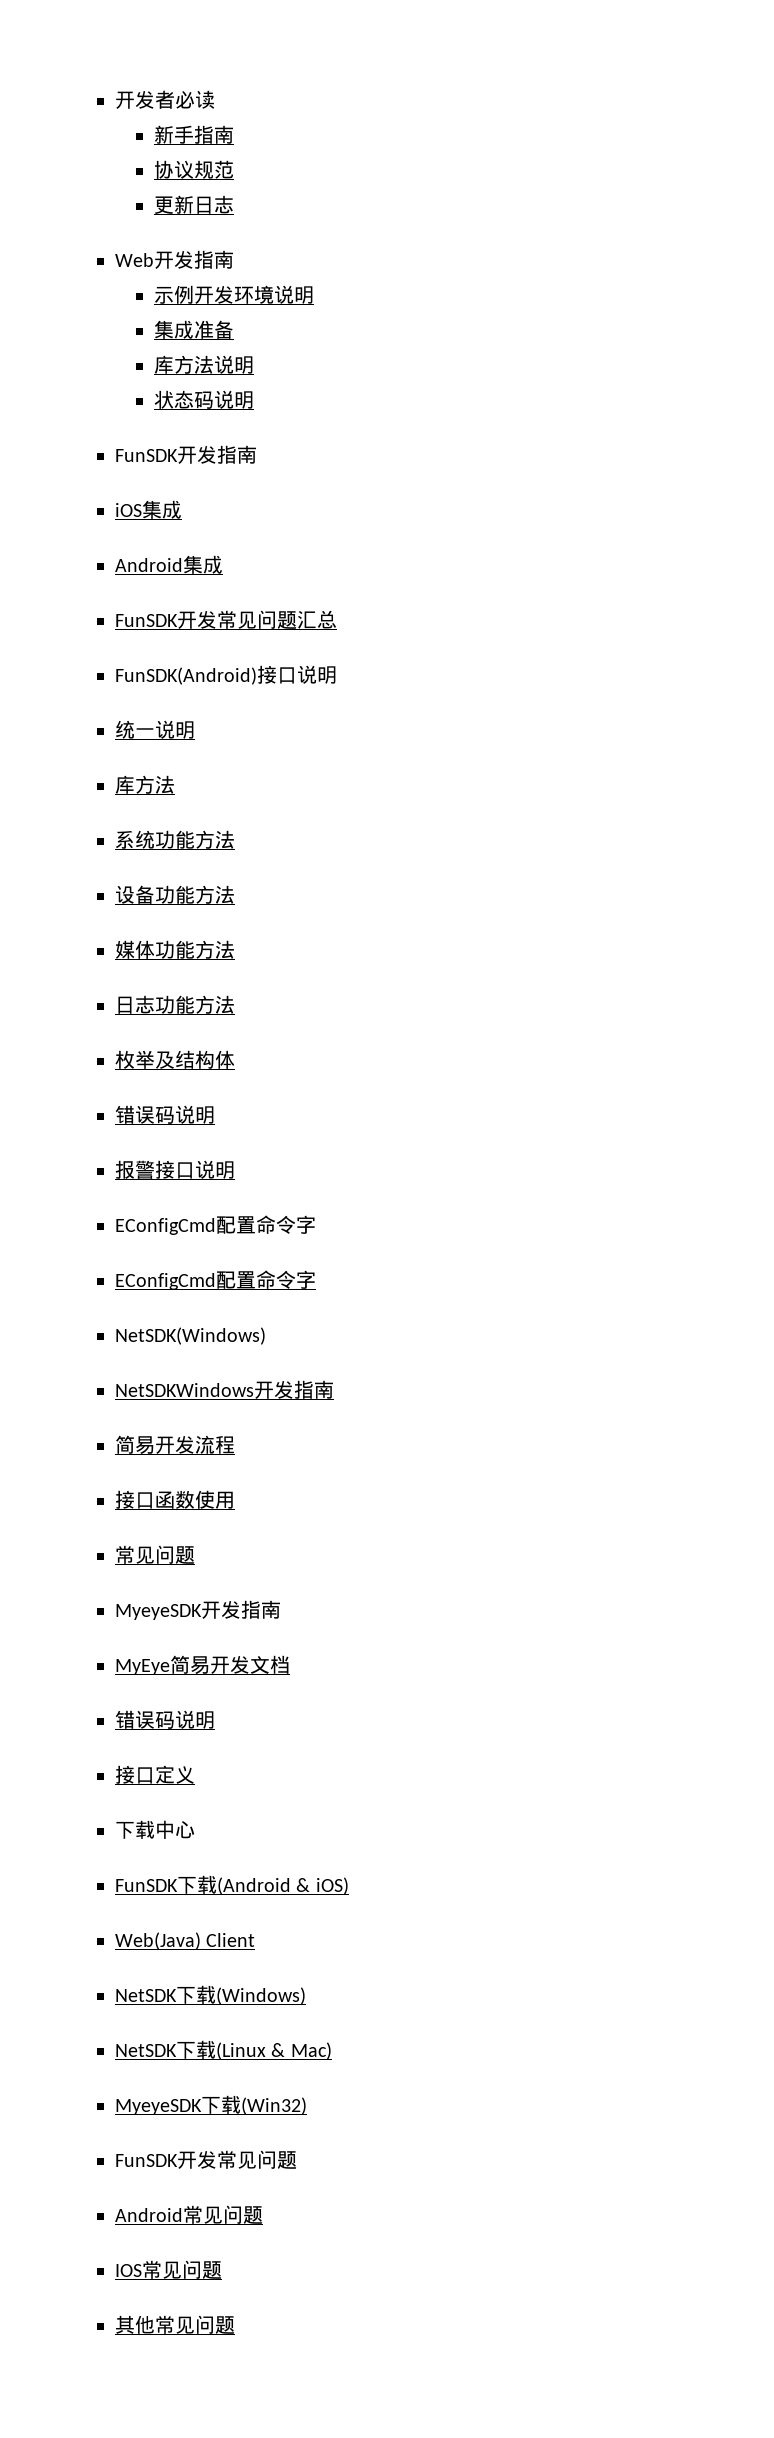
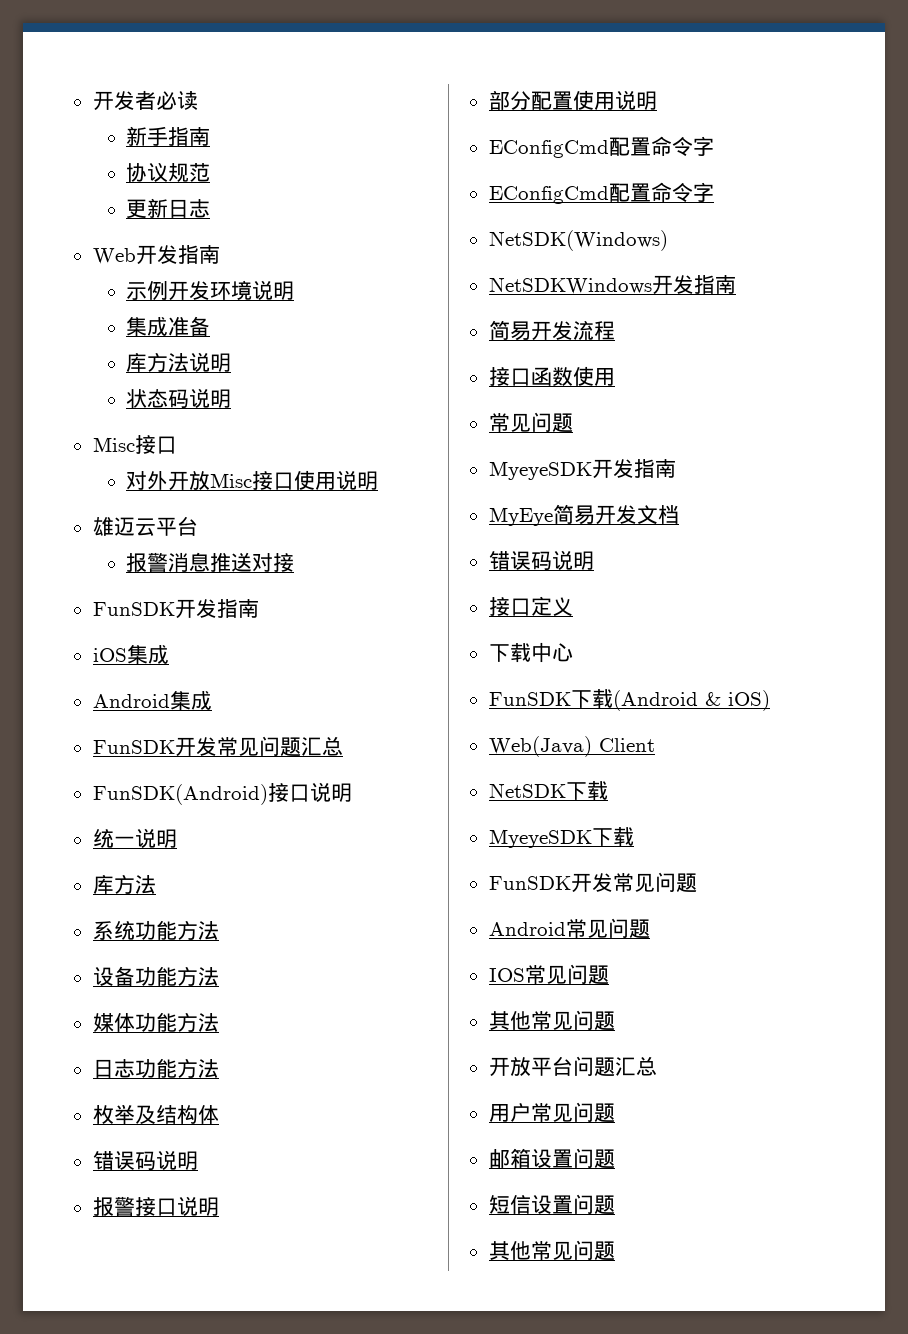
  状态码说明
+ Misc接口
+ 对外开放Misc接口使用说明
+ 雄迈云平台
+ 报警消息推送对接
+ 部分配置使用说明
- NetSDK下载(Windows)
- NetSDK下载(Linux & Mac)
+ NetSDK下载
- MyeyeSDK下载(Win32)
+ MyeyeSDK下载
+ 开放平台问题汇总
+ 用户常见问题
+ 邮箱设置问题
+ 短信设置问题
+ 其他常见问题

